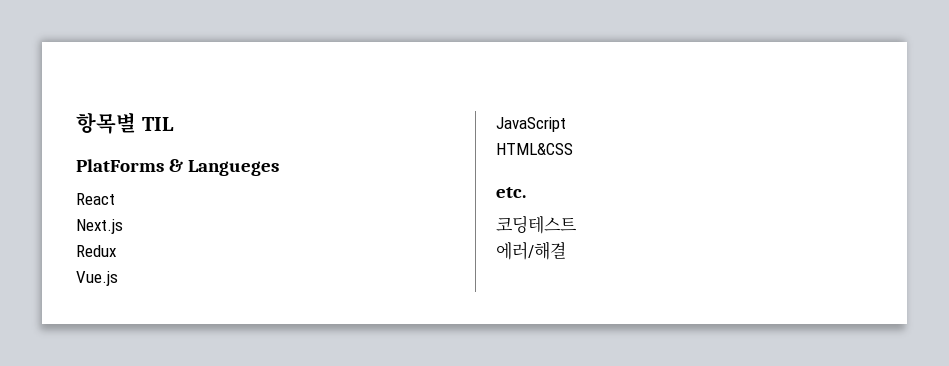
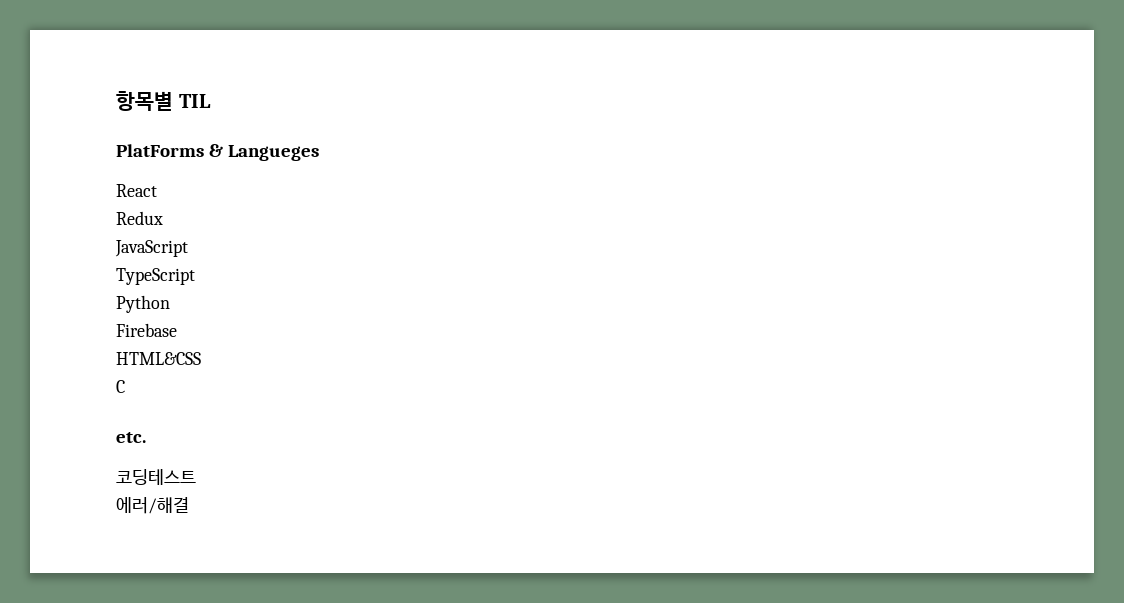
- Next.js
- Vue.js
+ TypeScript
+ Python
+ Firebase
+ C

